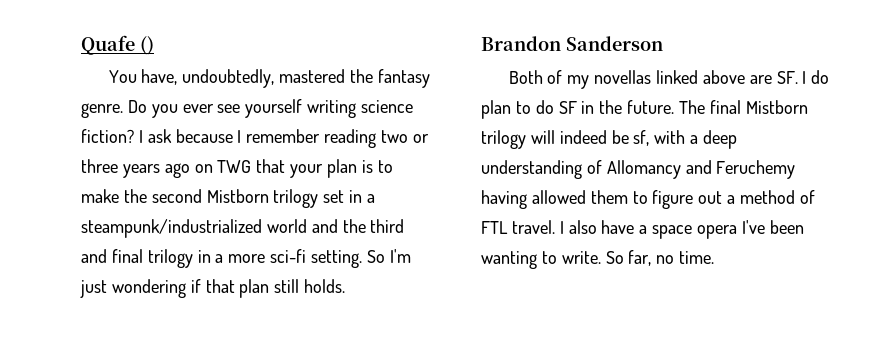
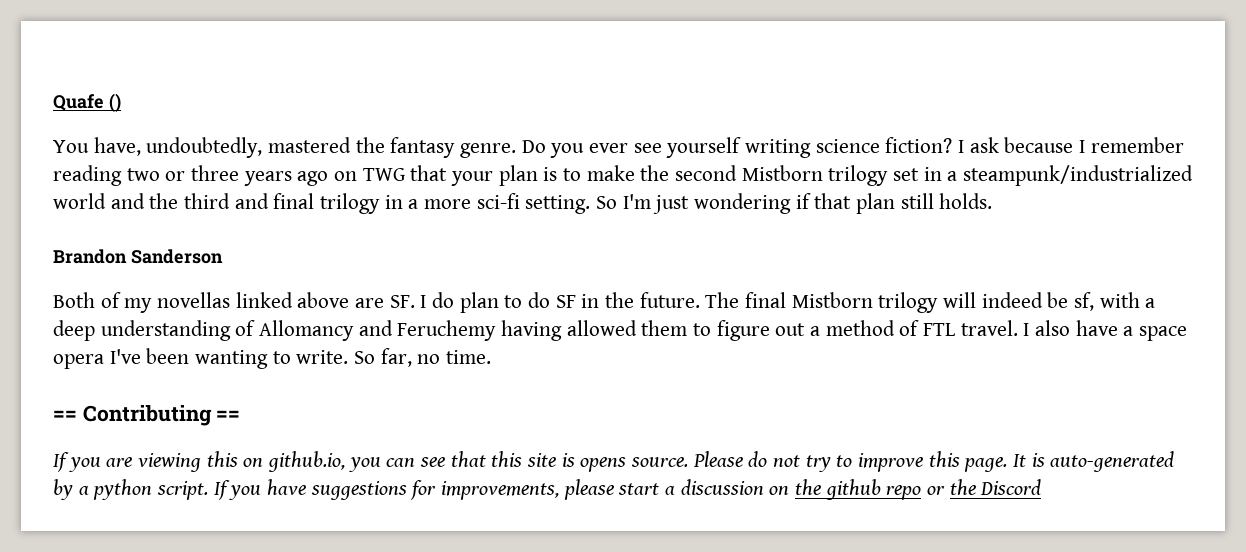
+ == Contributing ==
+ If you are viewing this on github.io, you can see that this site is opens source. Please do not try to improve this page. It is auto-generated by a python script. If you have suggestions for improvements, please start a discussion on the github repo or the Discord

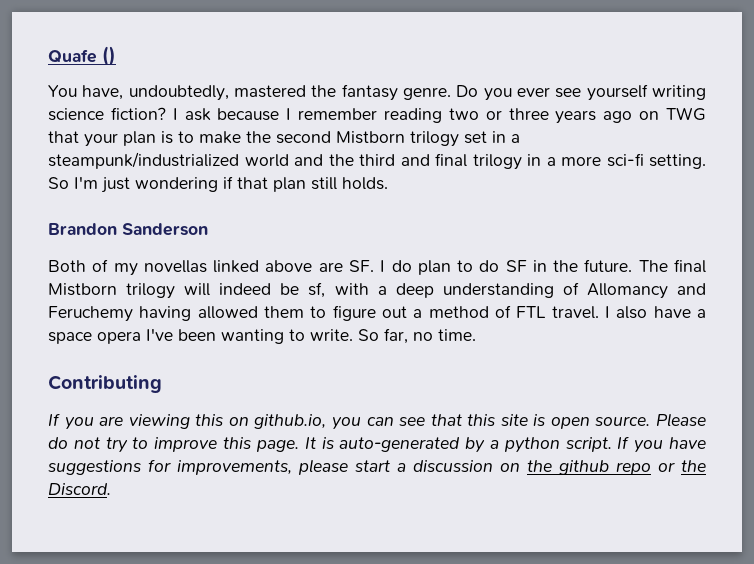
- == Contributing ==
+ Contributing
- If you are viewing this on github.io, you can see that this site is opens source.
+ If you are viewing this on github.io, you can see that this site is open source.
- If you have suggestions for improvements, please start a discussion on the github repo or the Discord
+ If you have suggestions for improvements, please start a discussion on the github repo or the Discord.

